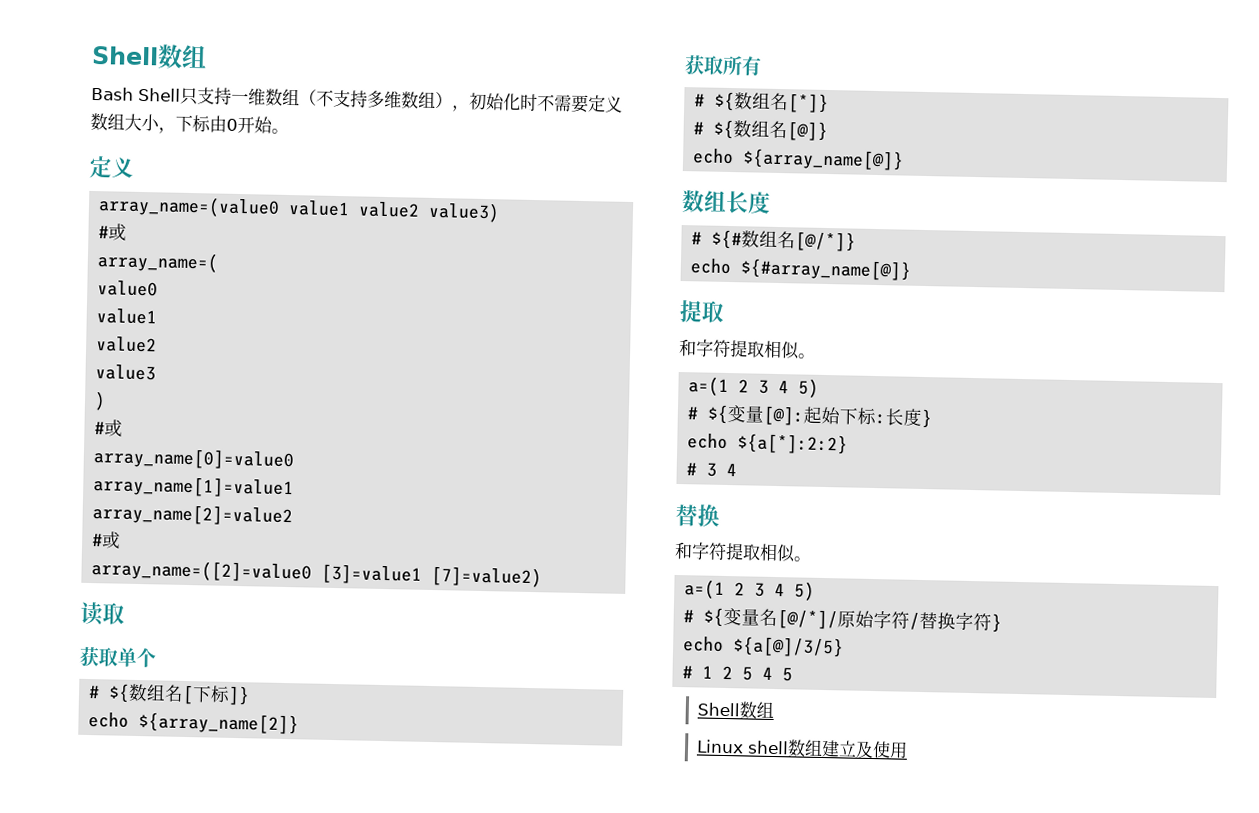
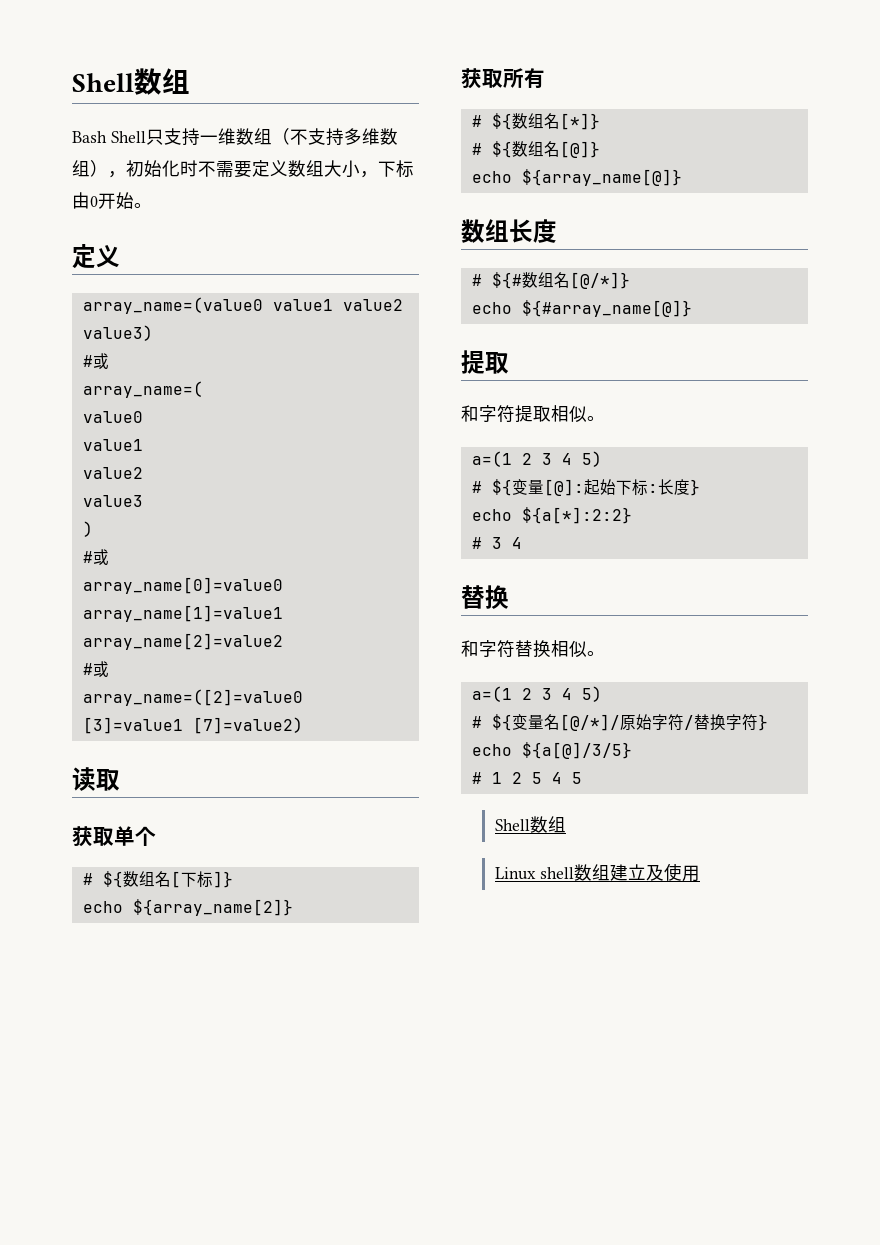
  # 3 4
  替换
- 和字符提取相似。
+ 和字符替换相似。

